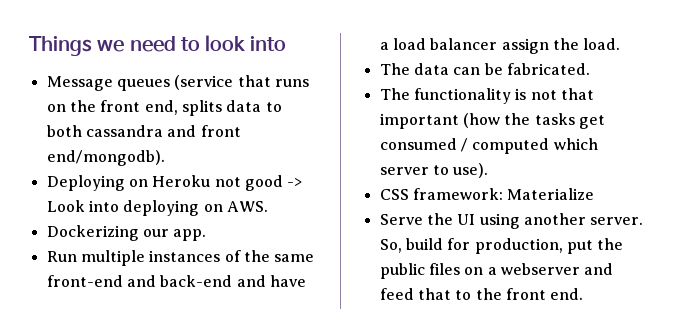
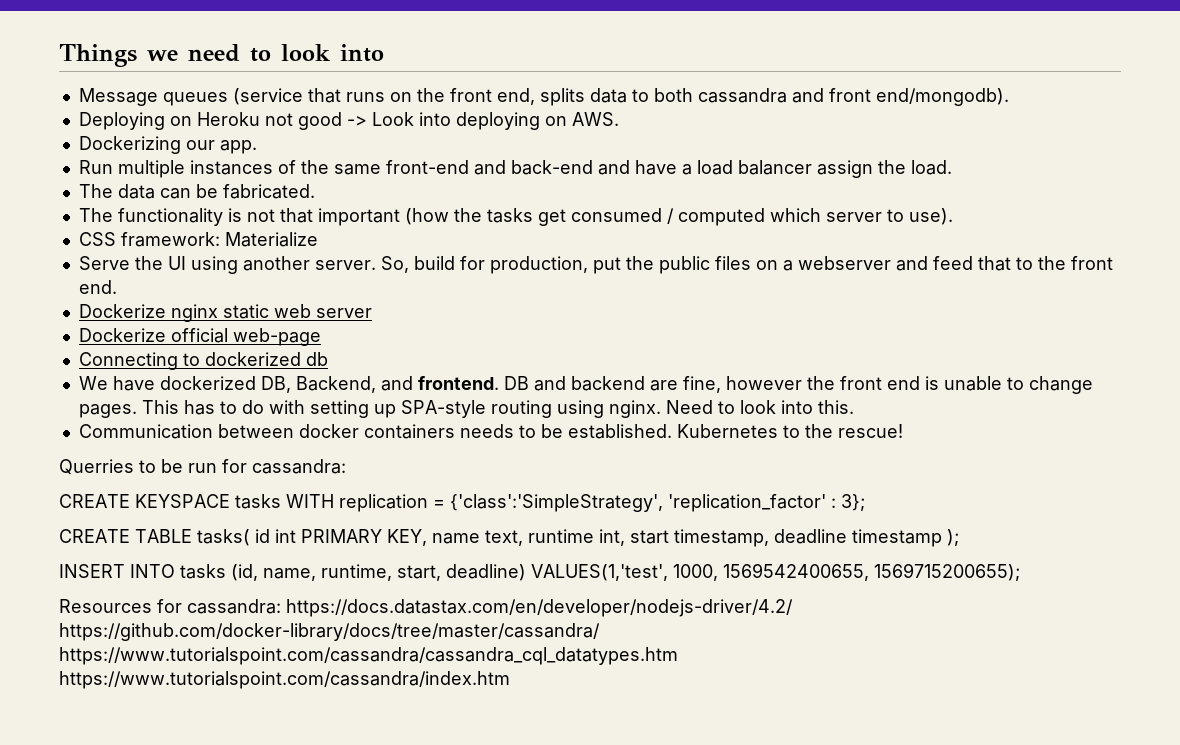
+ Dockerize nginx static web server
+ Dockerize official web-page
+ Connecting to dockerized db
+ We have dockerized DB, Backend, and frontend. DB and backend are fine, however the front end is unable to change pages. This has to do with setting up SPA-style routing using nginx. Need to look into this.
+ Communication between docker containers needs to be established. Kubernetes to the rescue!
+ Querries to be run for cassandra:
+ CREATE KEYSPACE tasks WITH replication = {'class':'SimpleStrategy', 'replication_factor' : 3};
+ CREATE TABLE tasks( id int PRIMARY KEY, name text, runtime int, start timestamp, deadline timestamp );
+ INSERT INTO tasks (id, name, runtime, start, deadline) VALUES(1,'test', 1000, 1569542400655, 1569715200655);
+ Resources for cassandra: https://docs.datastax.com/en/developer/nodejs-driver/4.2/ https://github.com/docker-library/docs/tree/master/cassandra/ https://www.tutorialspoint.com/cassandra/cassandra_cql_datatypes.htm https://www.tutorialspoint.com/cassandra/index.htm

